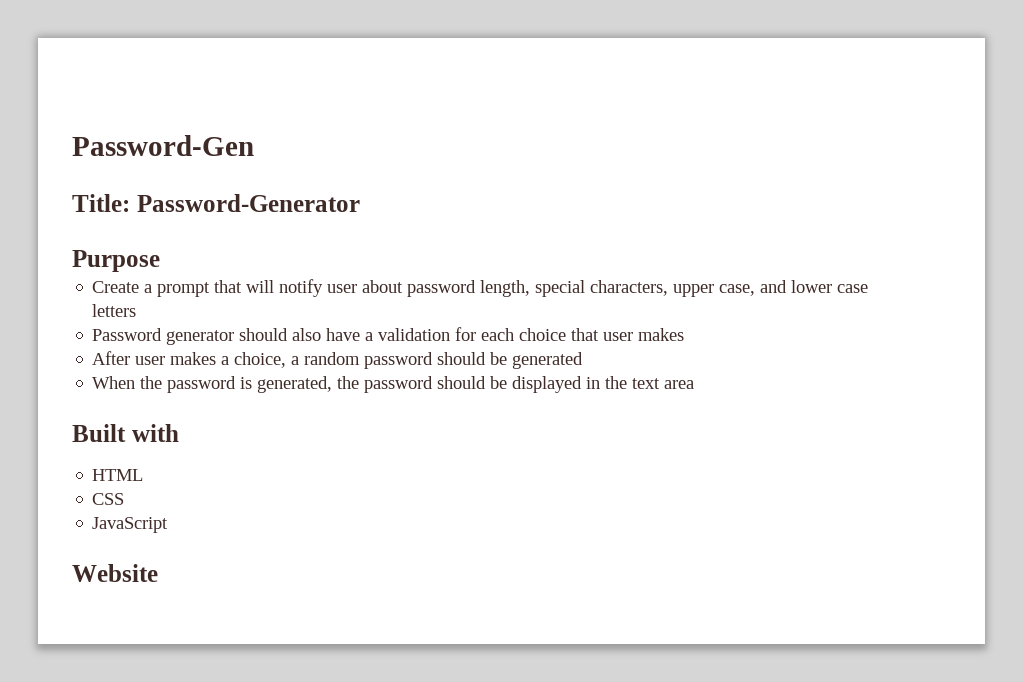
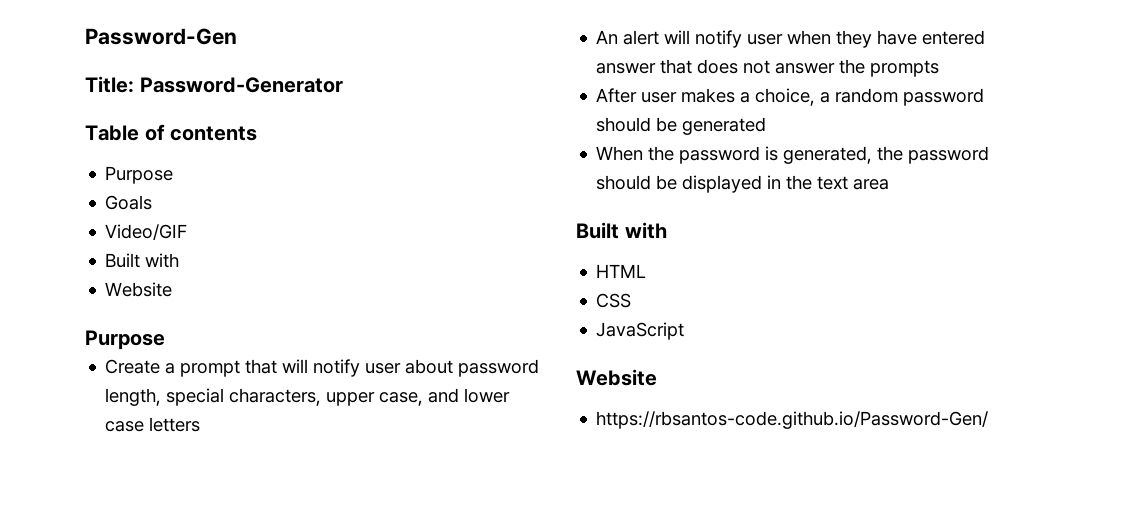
+ Table of contents
+ Purpose
+ Goals
+ Video/GIF
+ Built with
+ Website
- Password generator should also have a validation for each choice that user makes
+ An alert will notify user when they have entered answer that does not answer the prompts
+ https://rbsantos-code.github.io/Password-Gen/

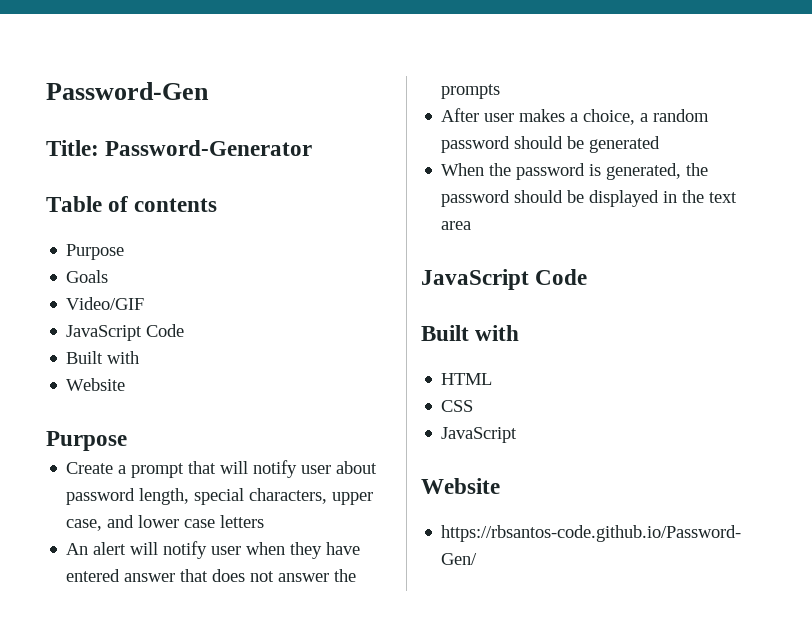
  Video/GIF
+ JavaScript Code
  When the password is generated, the password should be displayed in the text area
+ JavaScript Code

